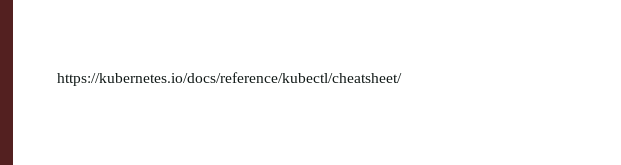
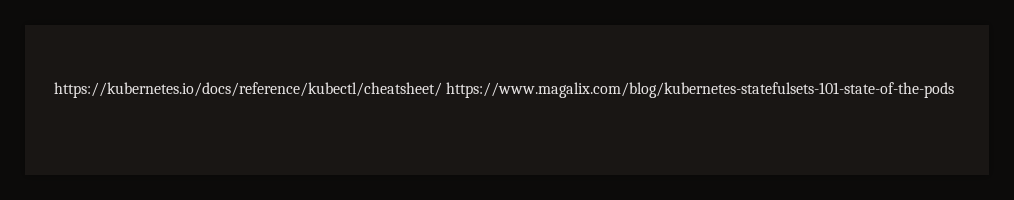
- https://kubernetes.io/docs/reference/kubectl/cheatsheet/
+ https://kubernetes.io/docs/reference/kubectl/cheatsheet/ https://www.magalix.com/blog/kubernetes-statefulsets-101-state-of-the-pods

